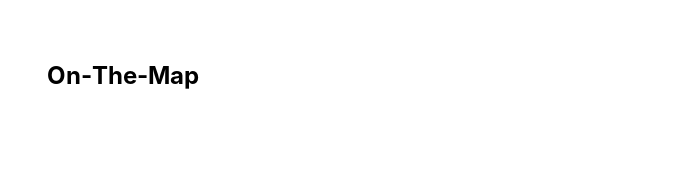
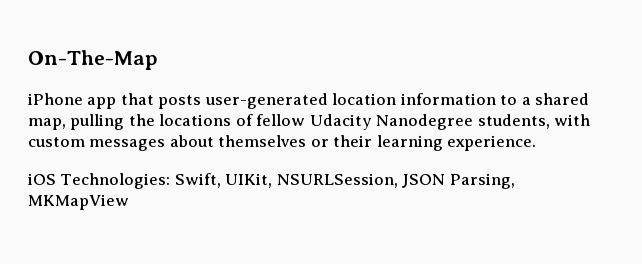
+ iPhone app that posts user-generated location information to a shared map, pulling the locations of fellow Udacity Nanodegree students, with custom messages about themselves or their learning experience.
+ iOS Technologies: Swift, UIKit, NSURLSession, JSON Parsing, MKMapView

